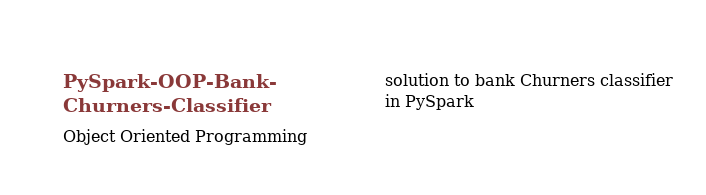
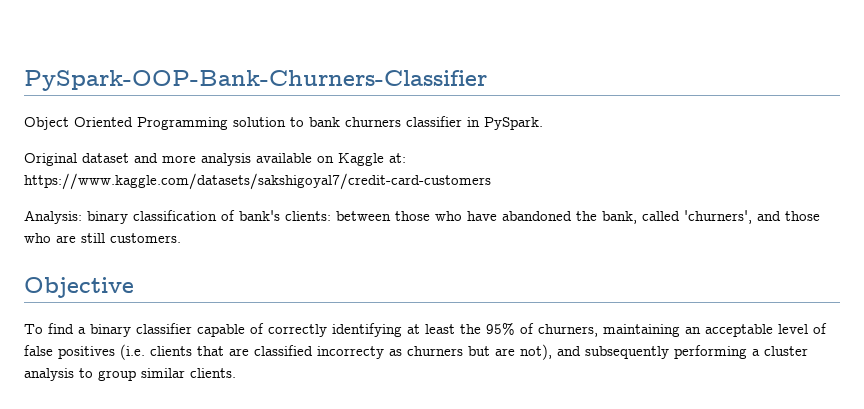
- Object Oriented Programming solution to bank Churners classifier in PySpark
+ Object Oriented Programming solution to bank churners classifier in PySpark.
+ Original dataset and more analysis available on Kaggle at: https://www.kaggle.com/datasets/sakshigoyal7/credit-card-customers
+ Analysis: binary classification of bank's clients: between those who have abandoned the bank, called 'churners', and those who are still customers.
+ Objective
+ To find a binary classifier capable of correctly identifying at least the 95% of churners, maintaining an acceptable level of false positives (i.e. clients that are classified incorrecty as churners but are not), and subsequently performing a cluster analysis to group similar clients.

